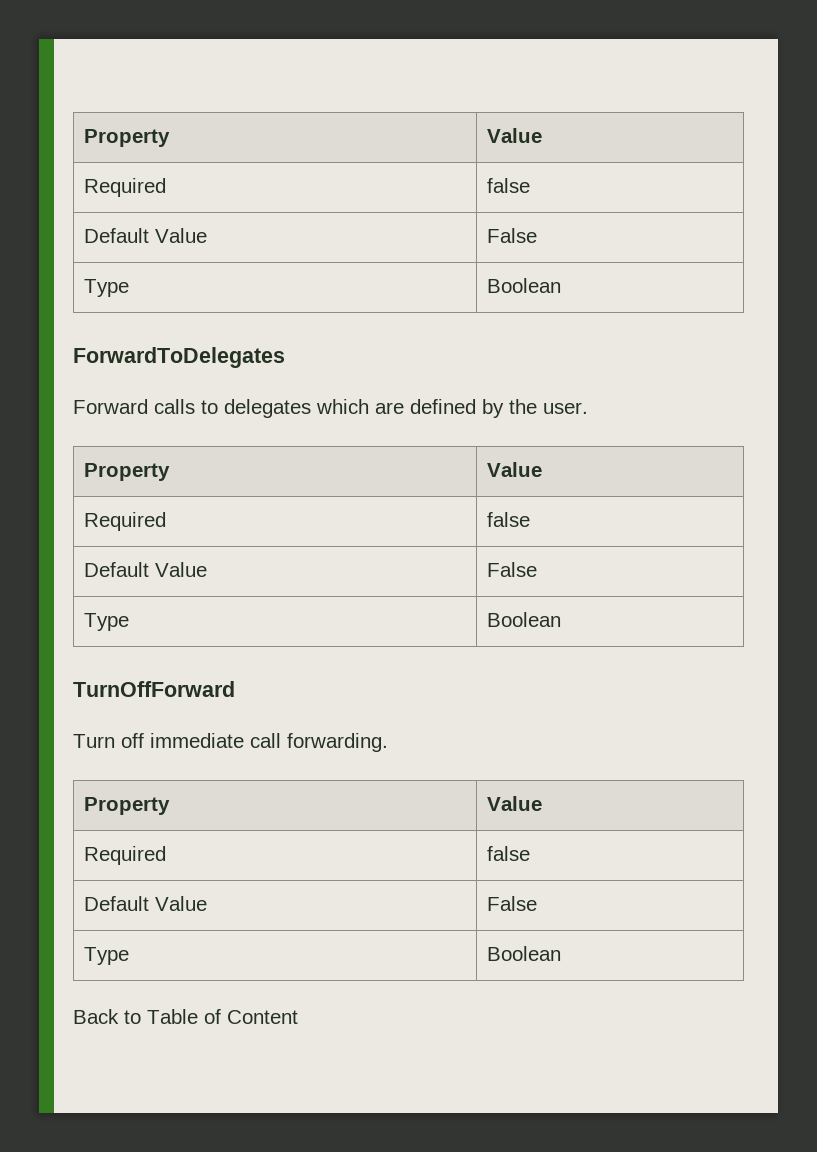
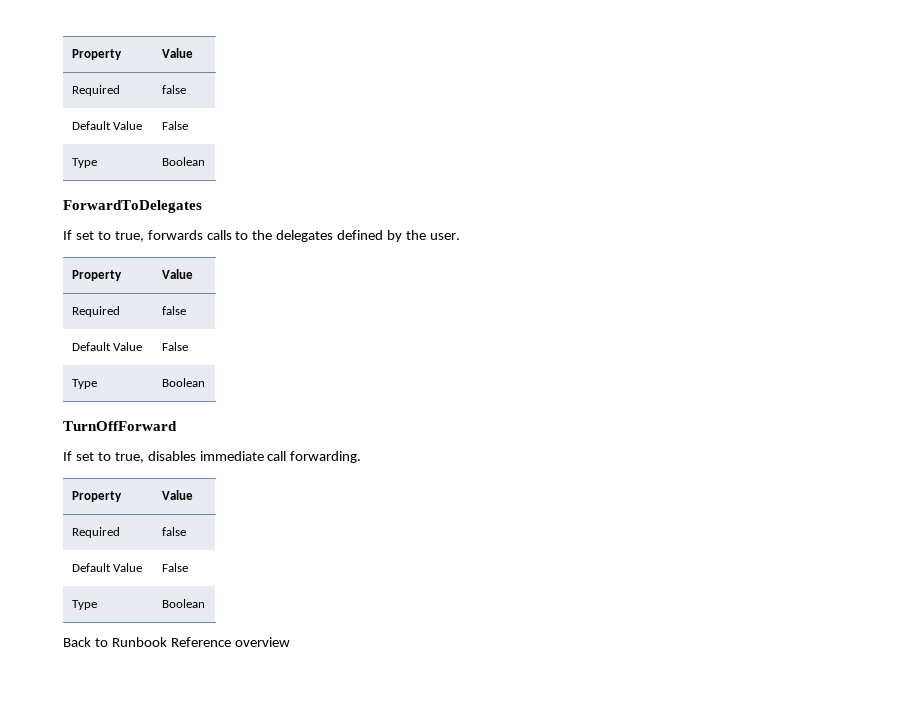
- Forward calls to delegates which are defined by the user.
+ If set to true, forwards calls to the delegates defined by the user.
- Turn off immediate call forwarding.
+ If set to true, disables immediate call forwarding.
- Back to Table of Content
+ Back to Runbook Reference overview

